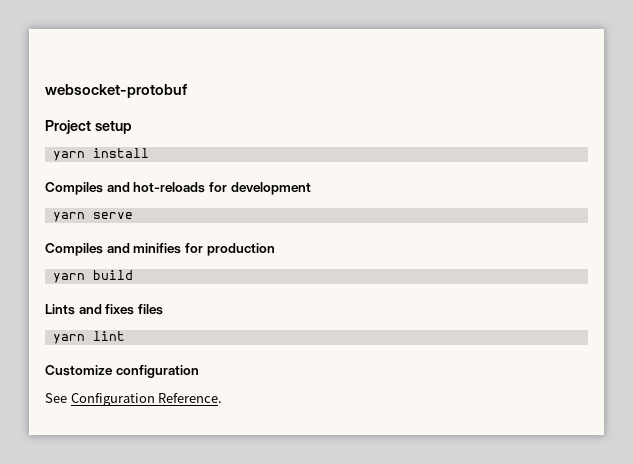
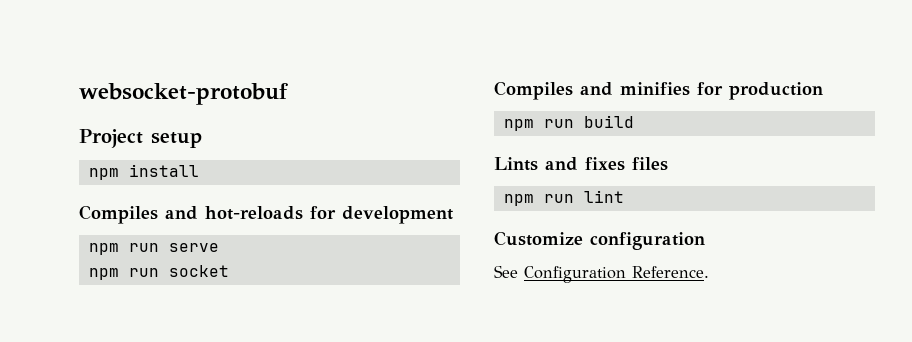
- yarn install
+ npm install
- yarn serve
+ npm run serve
+ npm run socket
- yarn build
+ npm run build
- yarn lint
+ npm run lint

